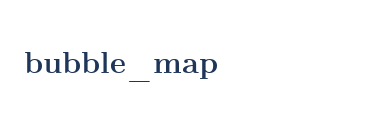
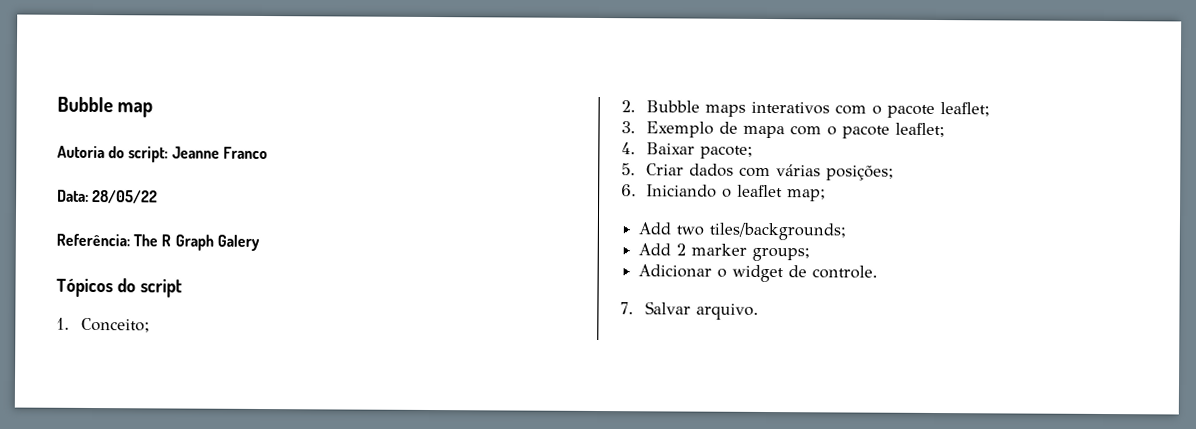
- bubble_map
+ Bubble map
+ Autoria do script: Jeanne Franco
+ Data: 28/05/22
+ Referência: The R Graph Galery
+ Tópicos do script
+ 1. Conceito;
+ 2. Bubble maps interativos com o pacote leaflet;
+ 3. Exemplo de mapa com o pacote leaflet;
+ 4. Baixar pacote;
+ 5. Criar dados com várias posições;
+ 6. Iniciando o leaflet map;
+ Add two tiles/backgrounds;
+ Add 2 marker groups;
+ Adicionar o widget de controle.
+ 7. Salvar arquivo.

